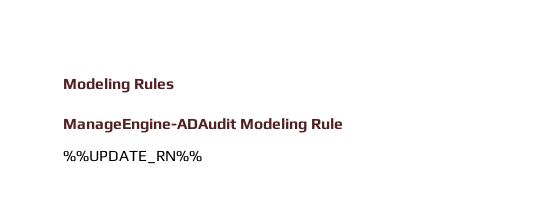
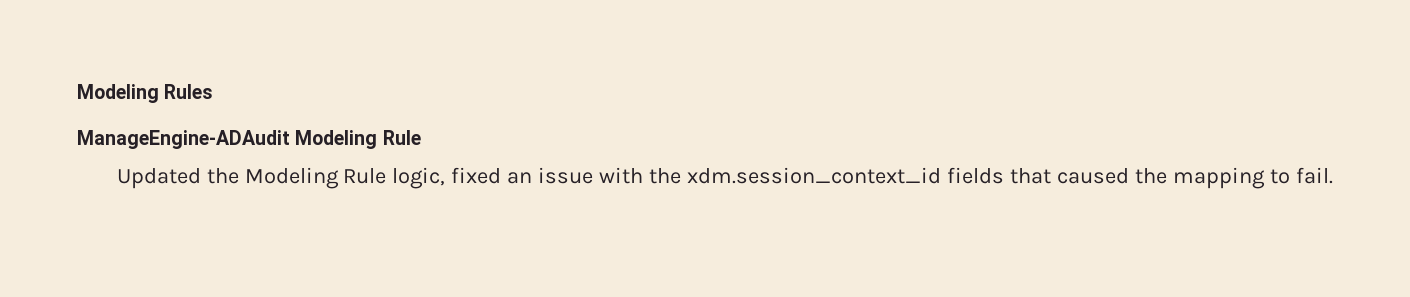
- %%UPDATE_RN%%
+ Updated the Modeling Rule logic, fixed an issue with the xdm.session_context_id fields that caused the mapping to fail.

